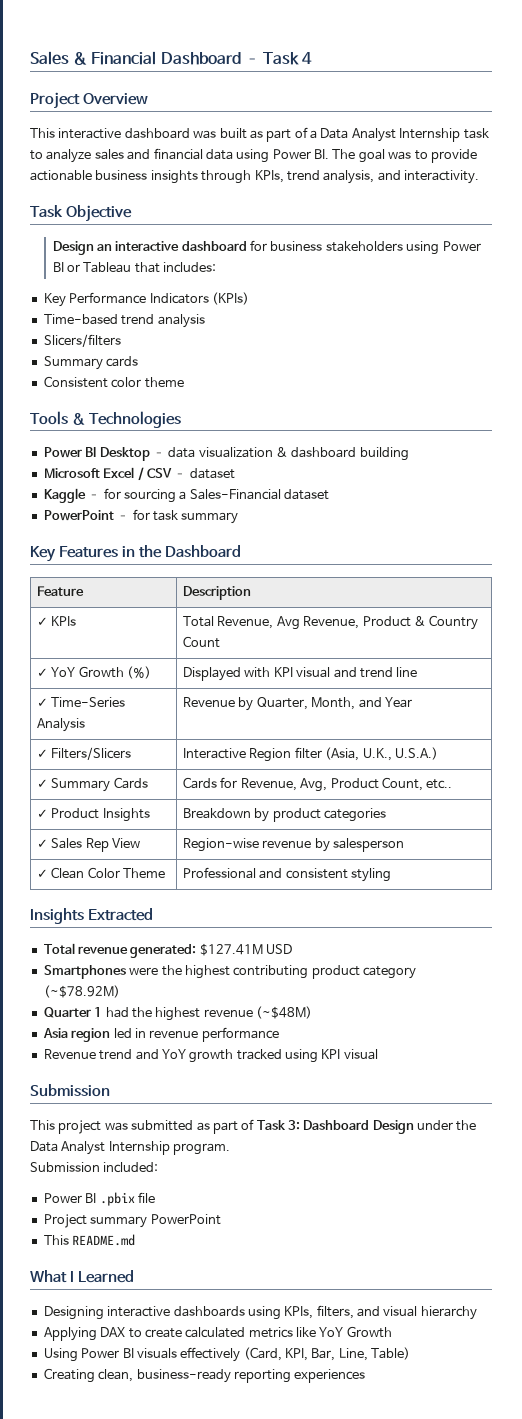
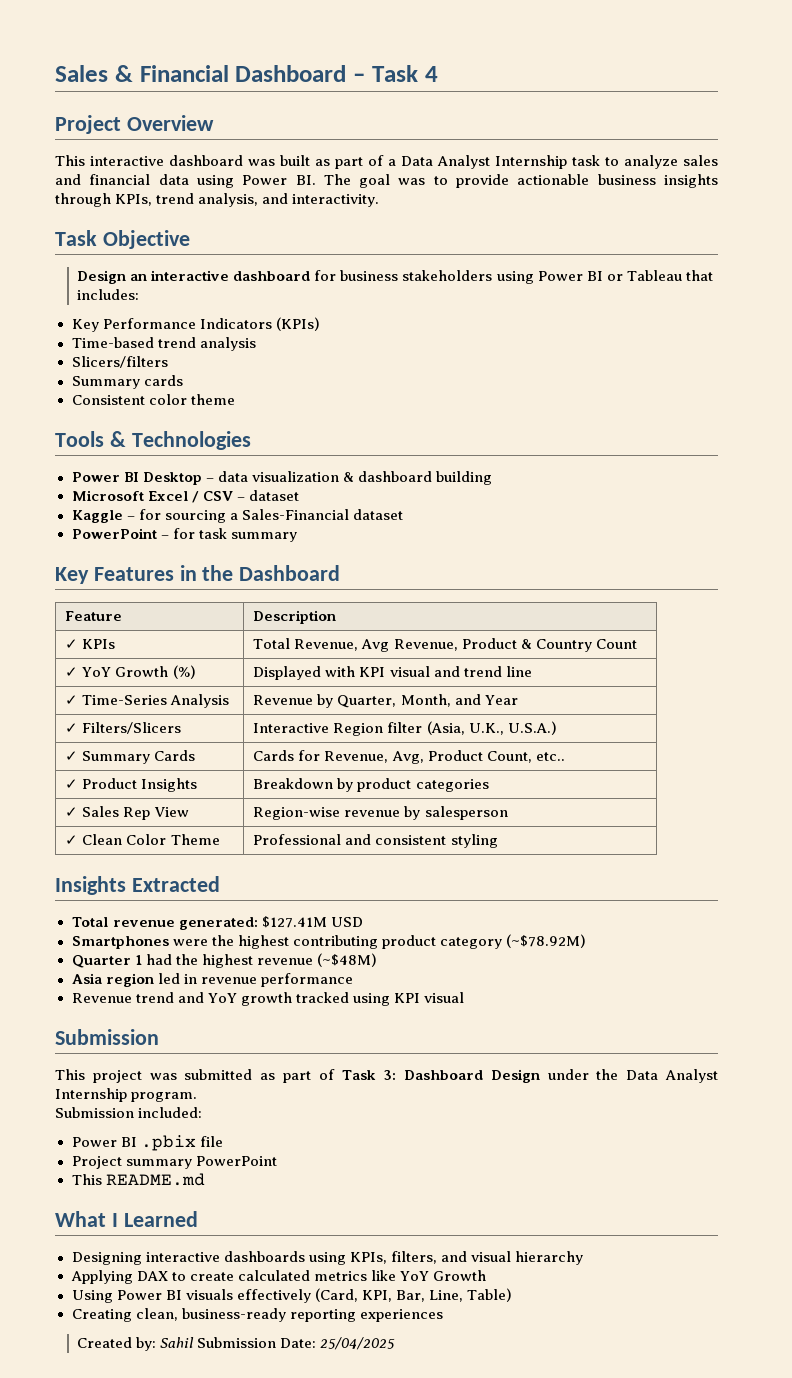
+ Created by: Sahil Submission Date: 25/04/2025

